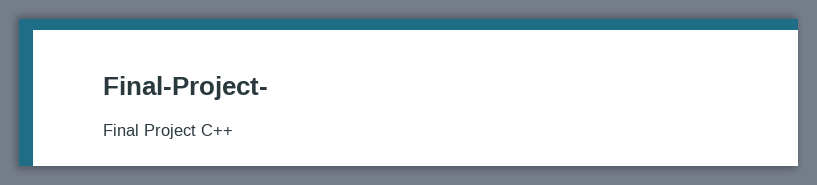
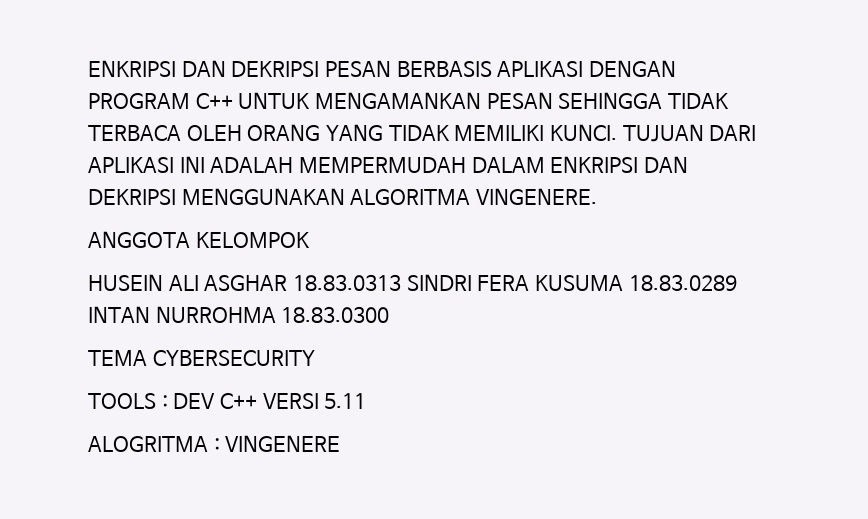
- Final-Project-
- Final Project C++
+ ENKRIPSI DAN DEKRIPSI PESAN BERBASIS APLIKASI DENGAN PROGRAM C++ UNTUK MENGAMANKAN PESAN SEHINGGA TIDAK TERBACA OLEH ORANG YANG TIDAK MEMILIKI KUNCI. TUJUAN DARI APLIKASI INI ADALAH MEMPERMUDAH DALAM ENKRIPSI DAN DEKRIPSI MENGGUNAKAN ALGORITMA VINGENERE.
+ ANGGOTA KELOMPOK
+ HUSEIN ALI ASGHAR 18.83.0313 SINDRI FERA KUSUMA 18.83.0289 INTAN NURROHMA 18.83.0300
+ TEMA CYBERSECURITY
+ TOOLS : DEV C++ VERSI 5.11
+ ALOGRITMA : VINGENERE

